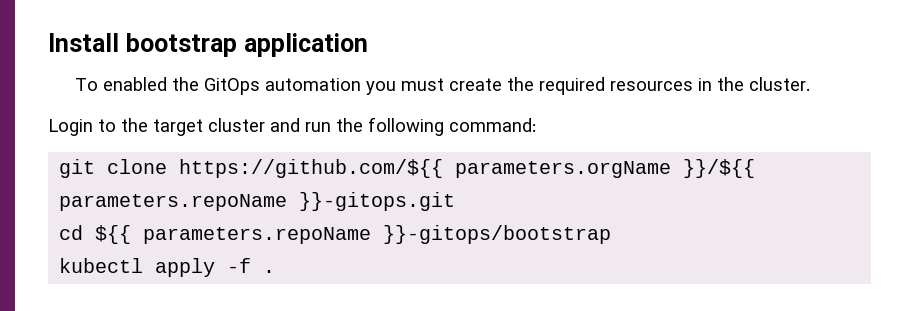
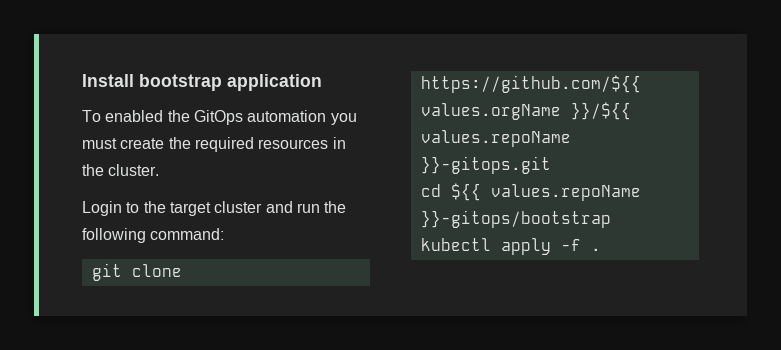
- git clone https://github.com/${{ parameters.orgName }}/${{ parameters.repoName }}-gitops.git
+ git clone https://github.com/${{ values.orgName }}/${{ values.repoName }}-gitops.git
- cd ${{ parameters.repoName }}-gitops/bootstrap
+ cd ${{ values.repoName }}-gitops/bootstrap

